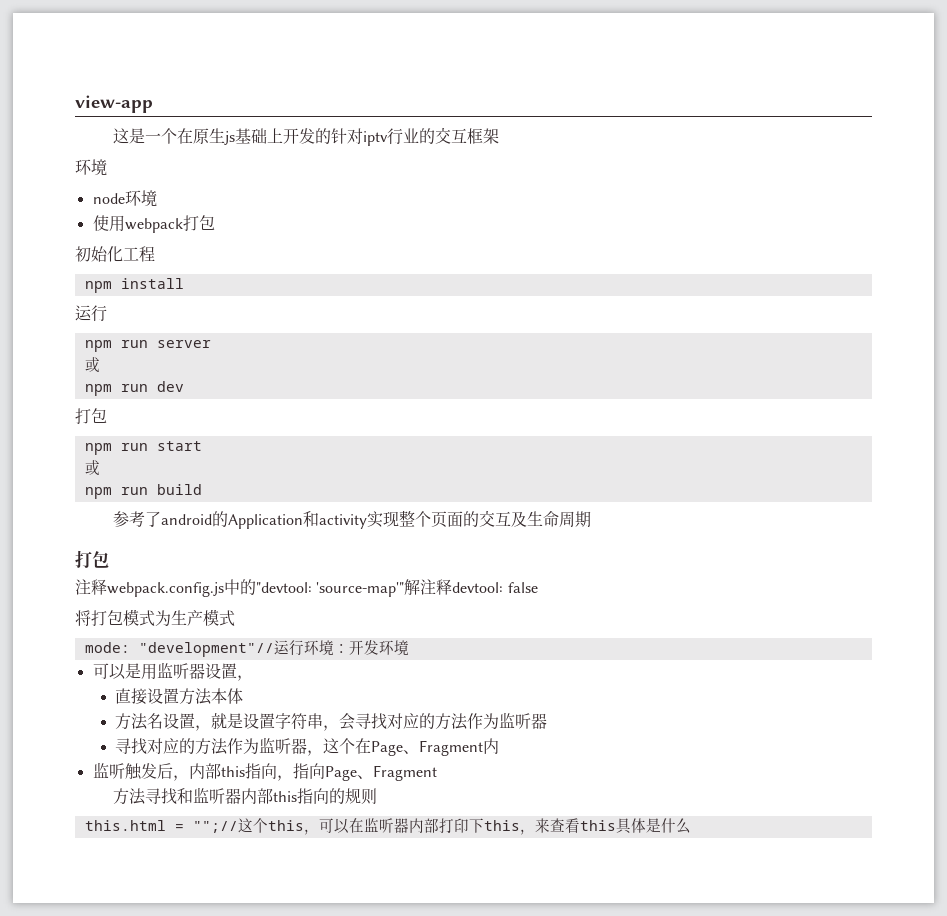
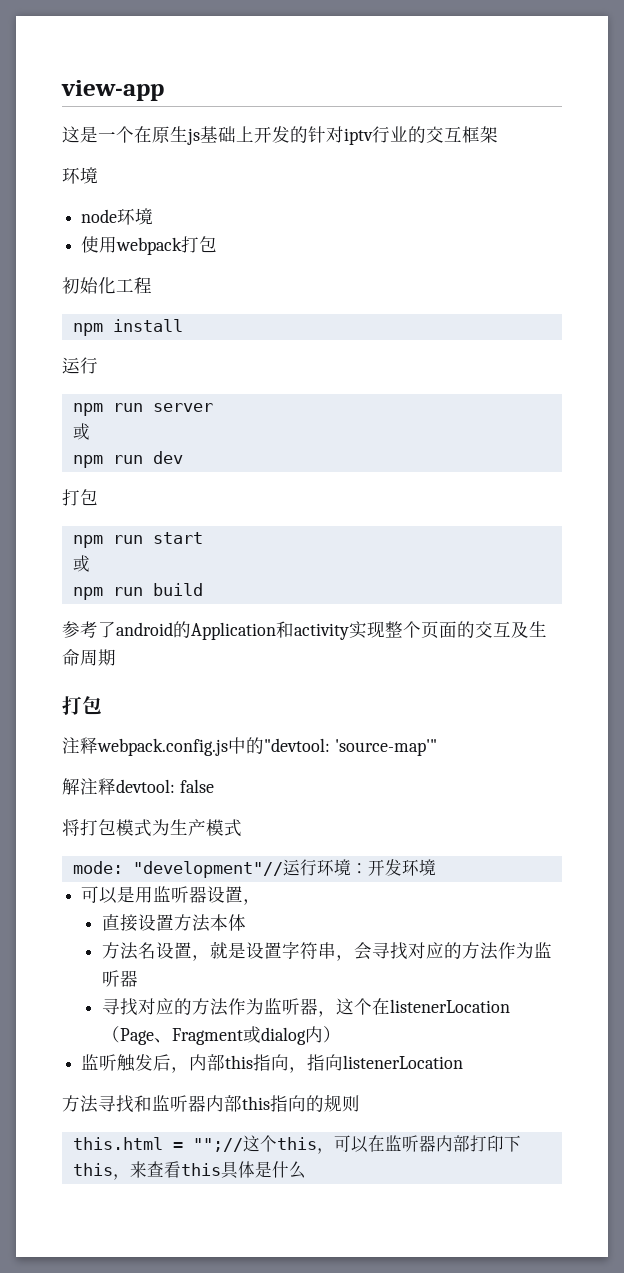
- 注释webpack.config.js中的"devtool: 'source-map'"解注释devtool: false
+ 注释webpack.config.js中的"devtool: 'source-map'"
+ 解注释devtool: false
- 寻找对应的方法作为监听器，这个在Page、Fragment内
+ 寻找对应的方法作为监听器，这个在listenerLocation（Page、Fragment或dialog内）
- 监听触发后，内部this指向，指向Page、Fragment
+ 监听触发后，内部this指向，指向listenerLocation

